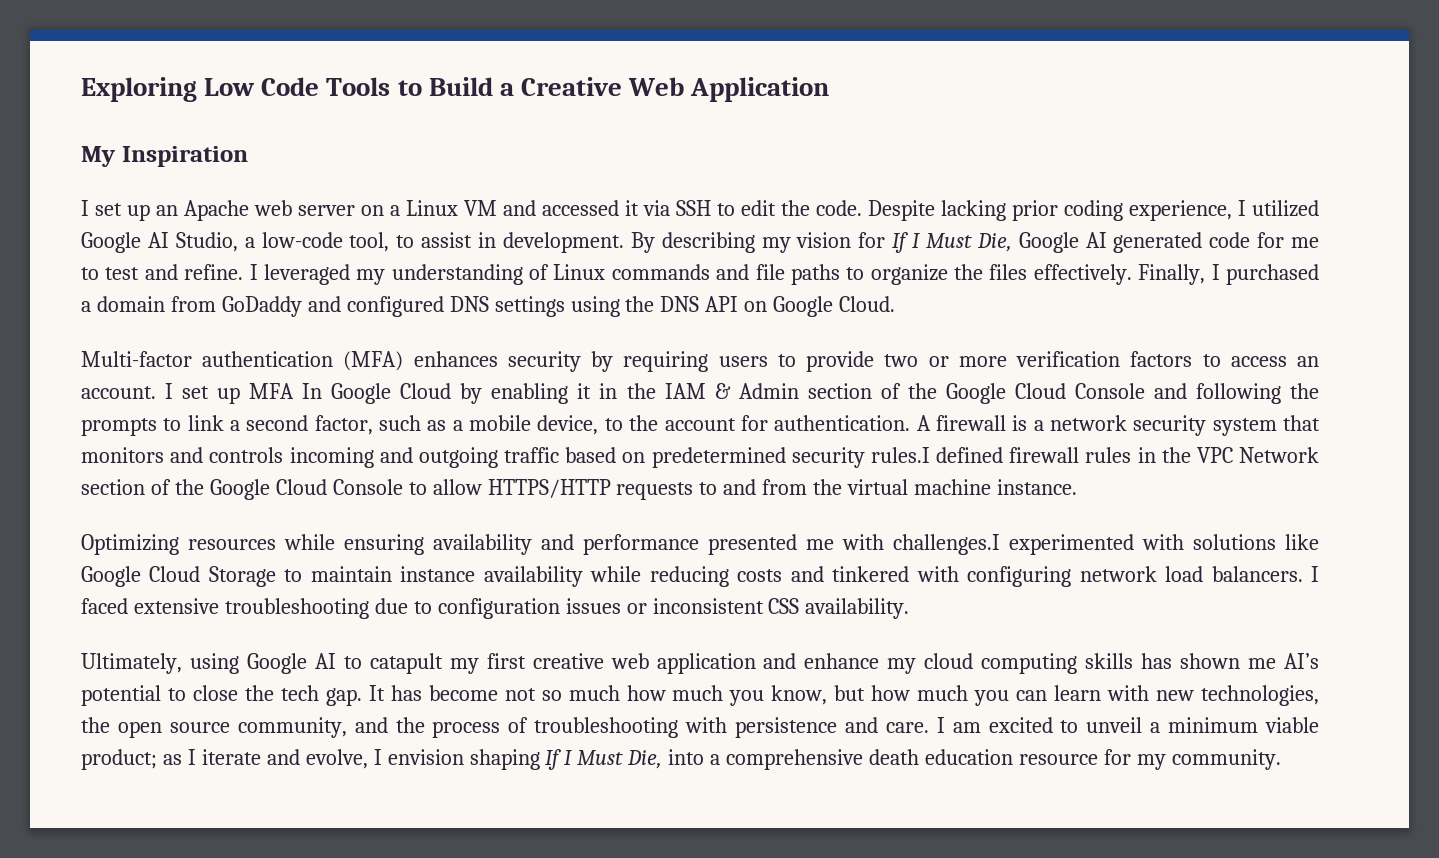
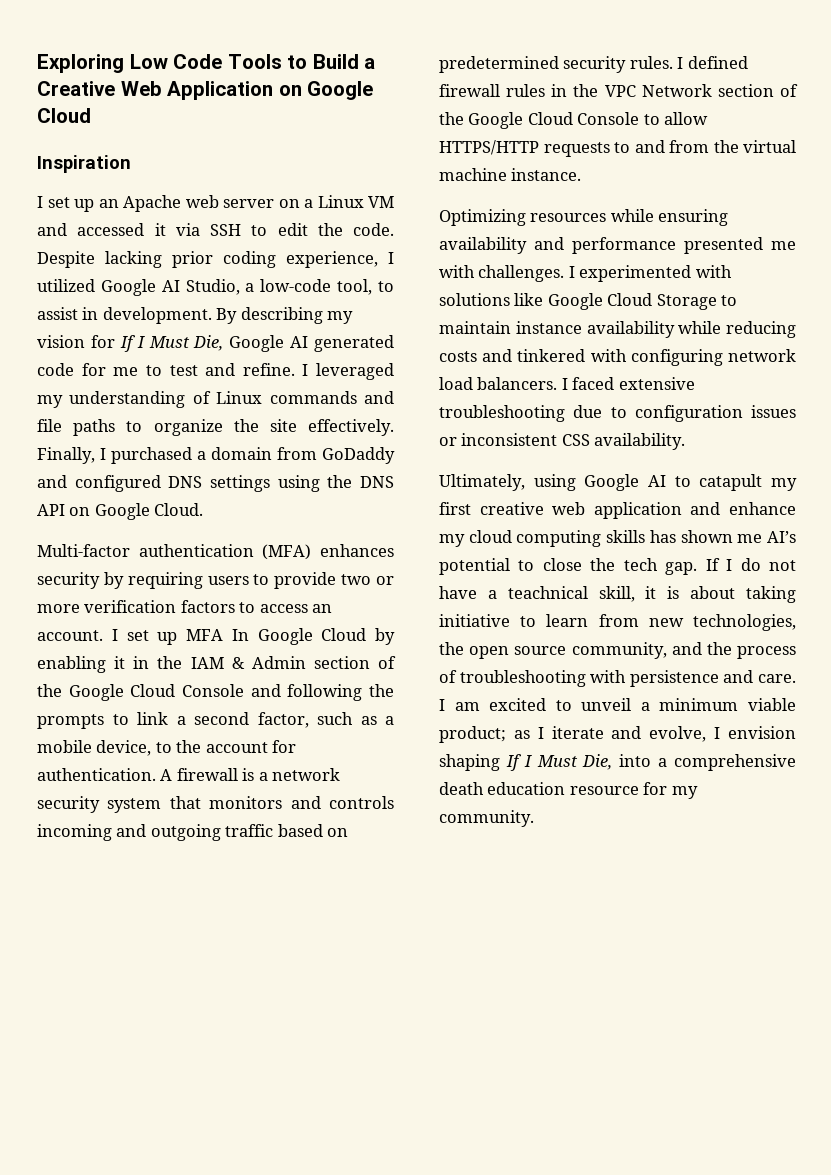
- Exploring Low Code Tools to Build a Creative Web Application
- My Inspiration
+ Exploring Low Code Tools to Build a Creative Web Application on Google Cloud
+ Inspiration
- I leveraged my understanding of Linux commands and file paths to organize the files effectively.
+ I leveraged my understanding of Linux commands and file paths to organize the site effectively.
- A firewall is a network security system that monitors and controls incoming and outgoing traffic based on predetermined security rules.I defined firewall rules in the VPC Network section of the Google Cloud Console to allow HTTPS/HTTP requests to and from the virtual machine instance.
+ A firewall is a network security system that monitors and controls incoming and outgoing traffic based on predetermined security rules. I defined firewall rules in the VPC Network section of the Google Cloud Console to allow HTTPS/HTTP requests to and from the virtual machine instance.
- Optimizing resources while ensuring availability and performance presented me with challenges.I experimented with solutions like Google Cloud Storage to maintain instance availability while reducing costs and tinkered with configuring network load balancers.
+ Optimizing resources while ensuring availability and performance presented me with challenges. I experimented with solutions like Google Cloud Storage to maintain instance availability while reducing costs and tinkered with configuring network load balancers.
- It has become not so much how much you know, but how much you can learn with new technologies, the open source community, and the process of troubleshooting with persistence and care.
+ If I do not have a teachnical skill, it is about taking initiative to learn from new technologies, the open source community, and the process of troubleshooting with persistence and care.

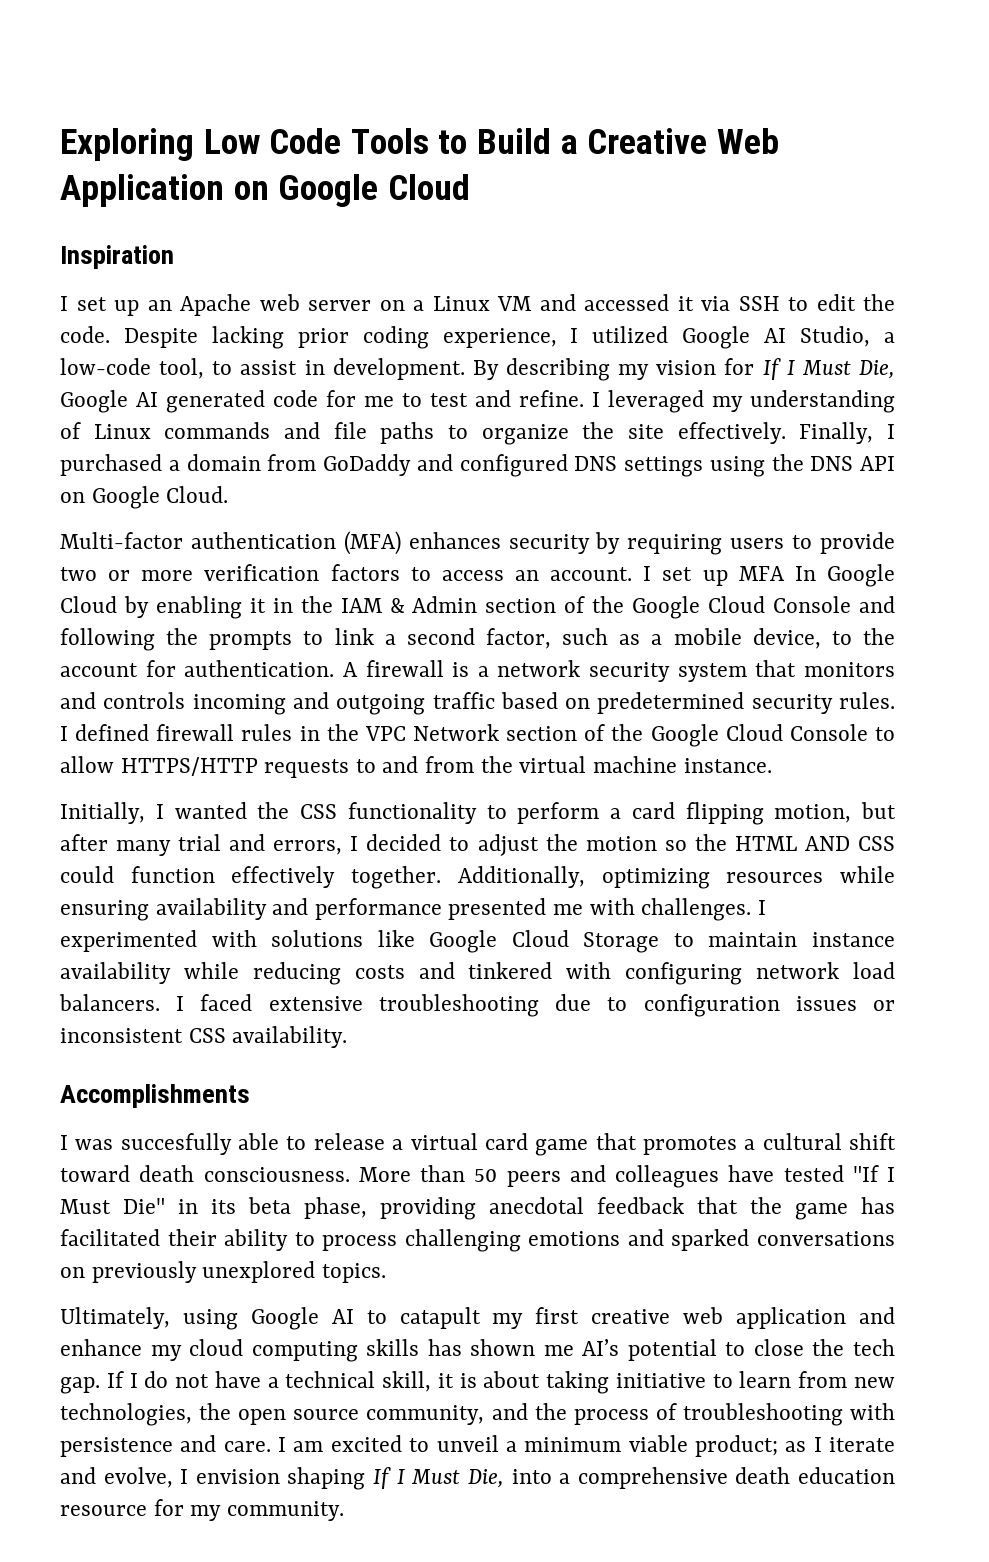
- Optimizing resources while ensuring availability and performance presented me with challenges.
+ Initially, I wanted the CSS functionality to perform a card flipping motion, but after many trial and errors, I decided to adjust the motion so the HTML AND CSS could function effectively together. Additionally, optimizing resources while ensuring availability and performance presented me with challenges.
+ Accomplishments
+ I was succesfully able to release a virtual card game that promotes a cultural shift toward death consciousness. More than 50 peers and colleagues have tested "If I Must Die" in its beta phase, providing anecdotal feedback that the game has facilitated their ability to process challenging emotions and sparked conversations on previously unexplored topics.
- If I do not have a teachnical skill, it is about taking initiative to learn from new technologies, the open source community, and the process of troubleshooting with persistence and care.
+ If I do not have a technical skill, it is about taking initiative to learn from new technologies, the open source community, and the process of troubleshooting with persistence and care.

